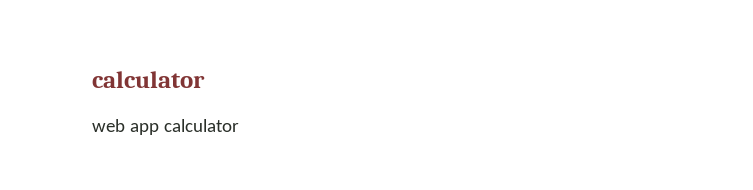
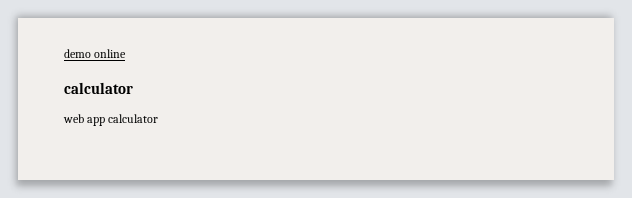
+ demo online

